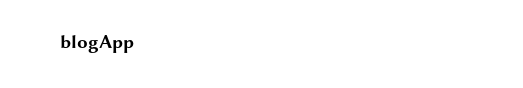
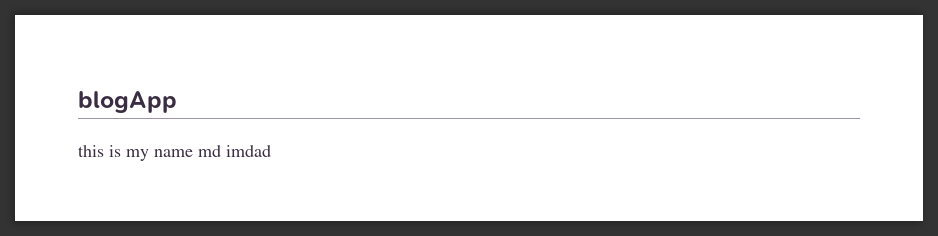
+ this is my name md imdad

